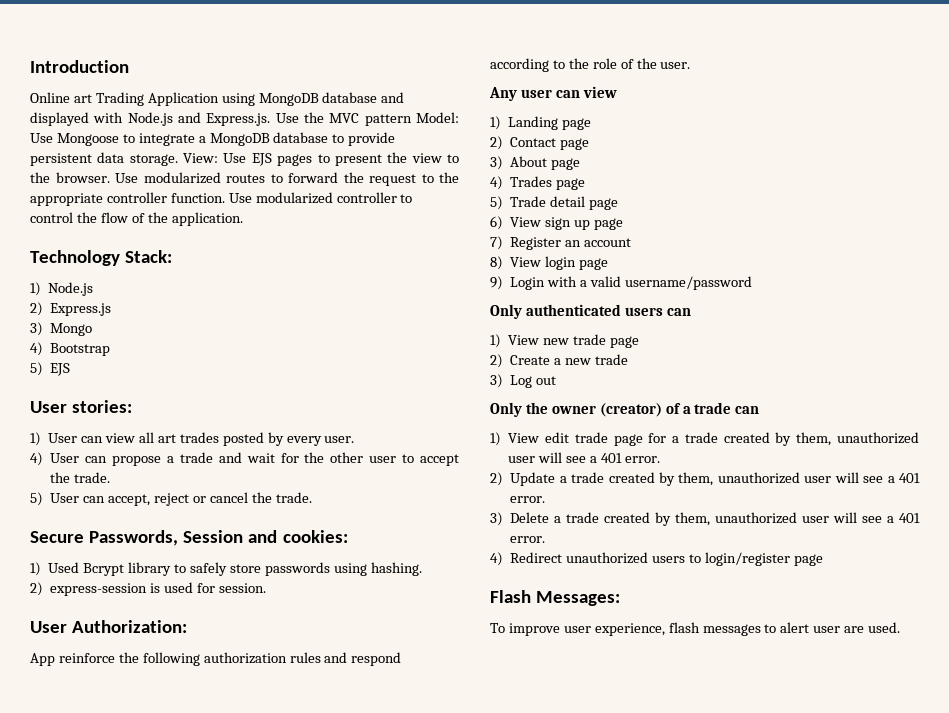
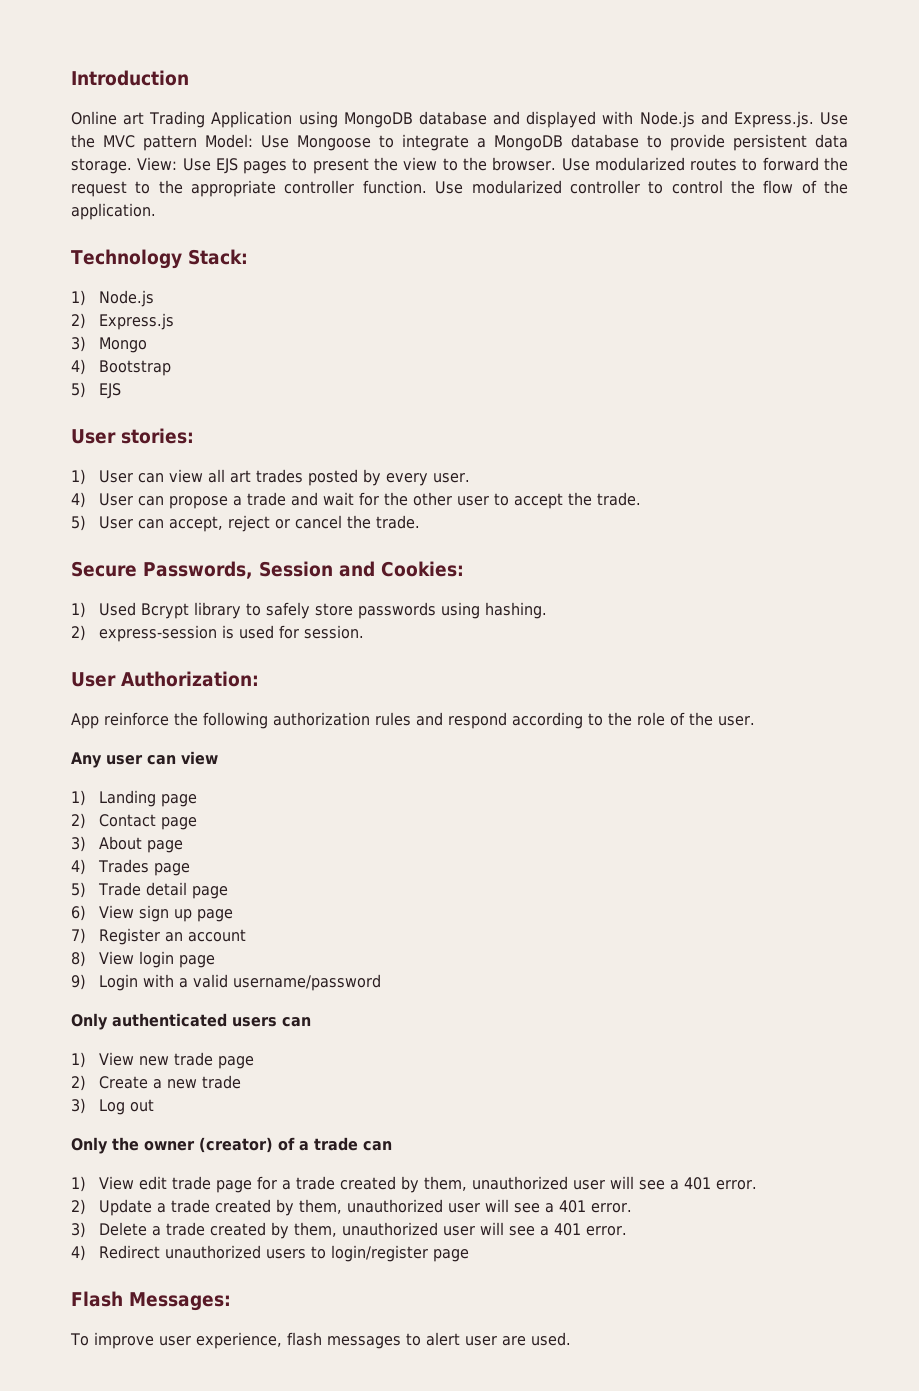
- Secure Passwords, Session and cookies:
+ Secure Passwords, Session and Cookies:

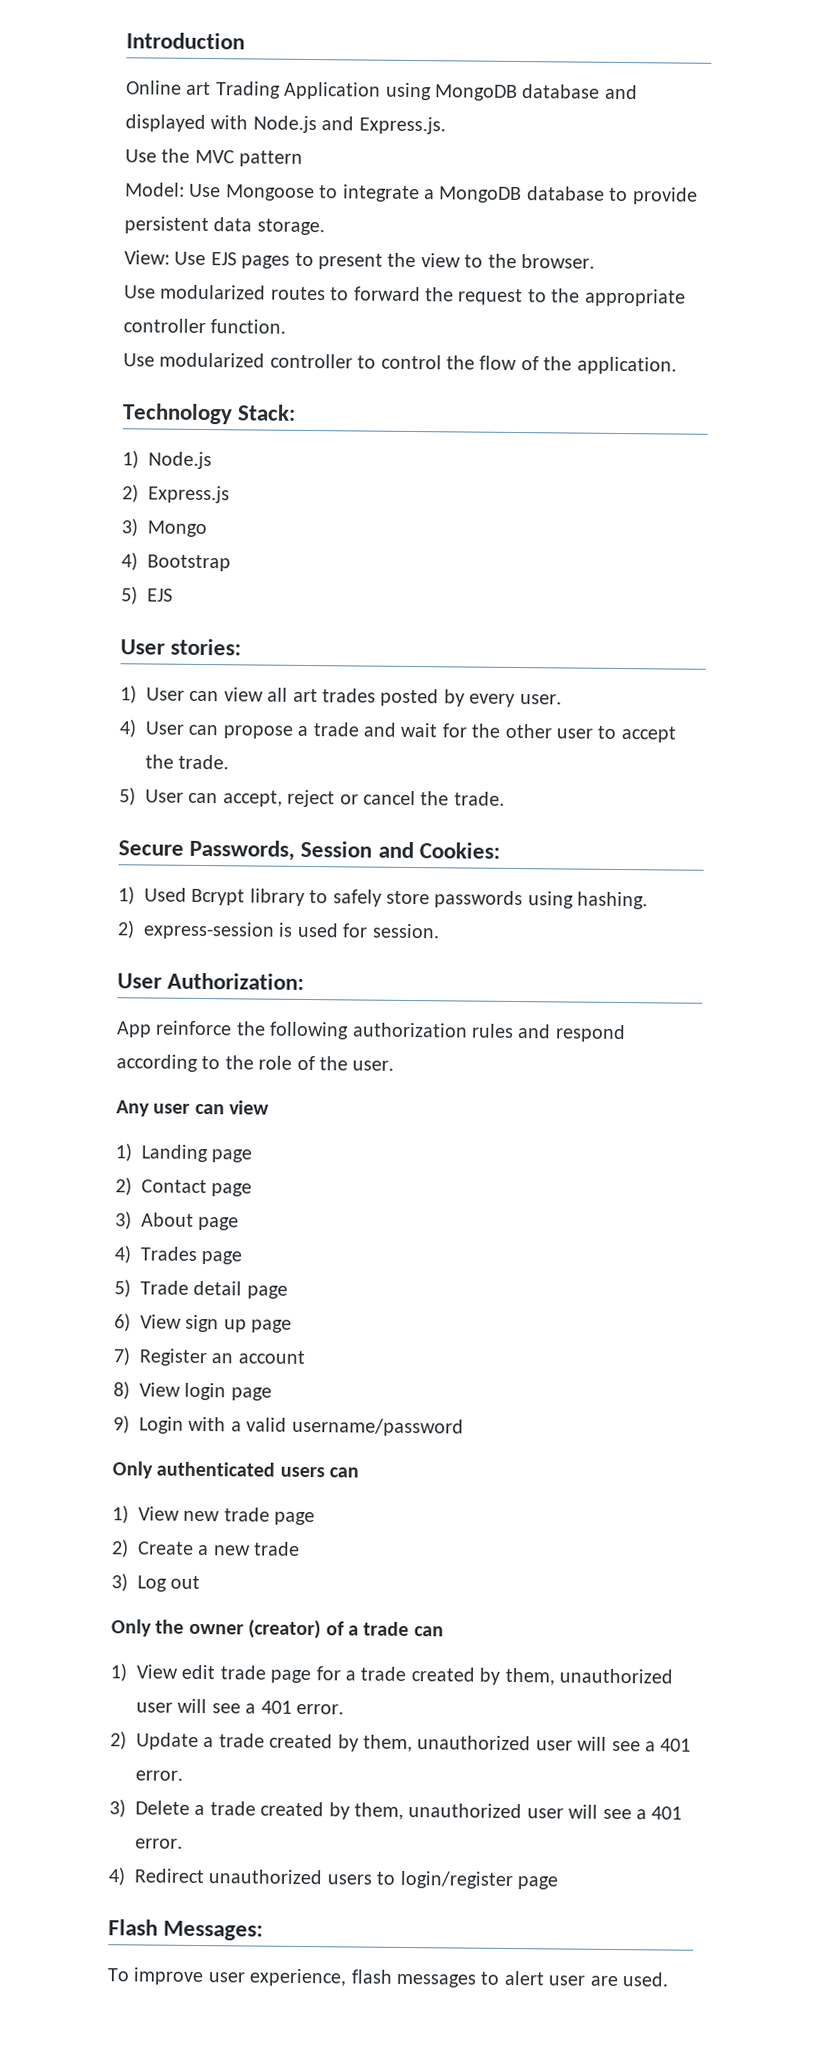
- Online art Trading Application using MongoDB database and displayed with Node.js and Express.js. Use the MVC pattern Model:
+ Online art Trading Application using MongoDB database and displayed with Node.js and Express.js.
+ Use the MVC pattern
+ Model:
- Use Mongoose to integrate a MongoDB database to provide persistent data storage. View:
+ Use Mongoose to integrate a MongoDB database to provide persistent data storage.
+ View:
- Use EJS pages to present the view to the browser. Use modularized routes to forward the request to the appropriate controller function. Use modularized controller to control the flow of the application.
+ Use EJS pages to present the view to the browser.
+ Use modularized routes to forward the request to the appropriate controller function.
+ Use modularized controller to control the flow of the application.

